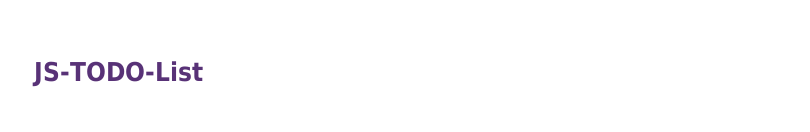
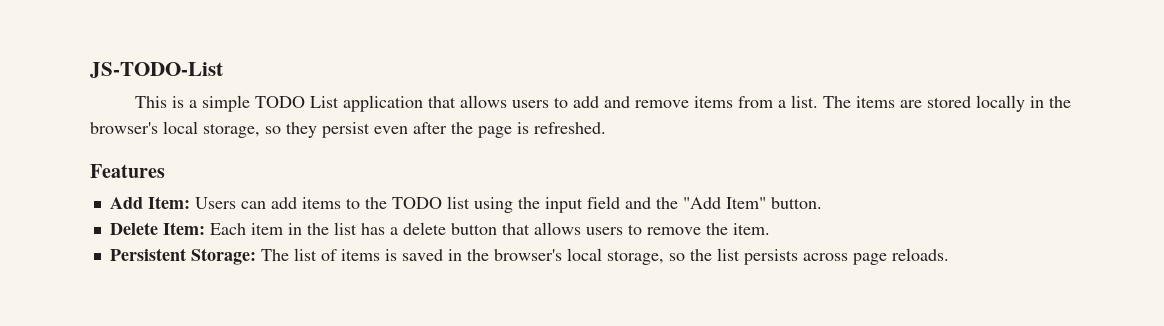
+ This is a simple TODO List application that allows users to add and remove items from a list. The items are stored locally in the browser's local storage, so they persist even after the page is refreshed.
+ Features
+ Add Item: Users can add items to the TODO list using the input field and the "Add Item" button.
+ Delete Item: Each item in the list has a delete button that allows users to remove the item.
+ Persistent Storage: The list of items is saved in the browser's local storage, so the list persists across page reloads.

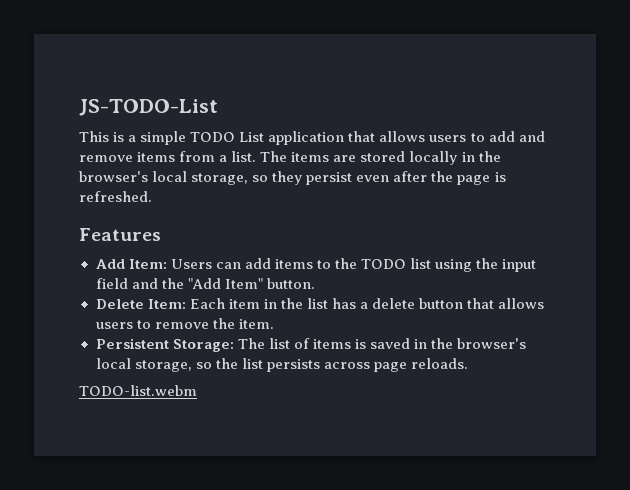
+ TODO-list.webm

